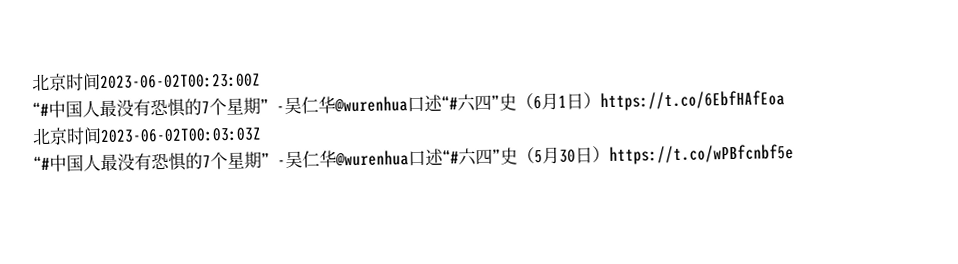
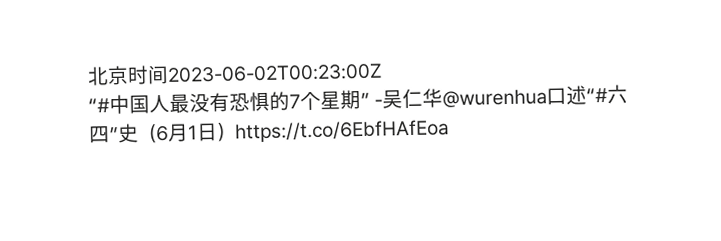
- 北京时间2023-06-02T00:03:03Z
- “#中国人最没有恐惧的7个星期” -吴仁华@wurenhua口述“#六四”史（5月30日）https://t.co/wPBfcnbf5e

